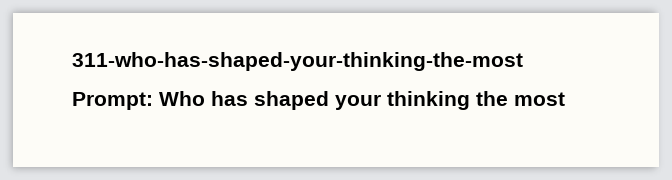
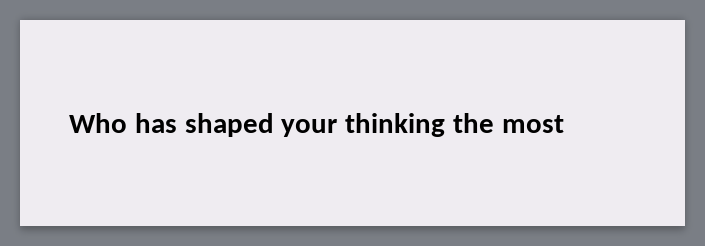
- 311-who-has-shaped-your-thinking-the-most
- Prompt: Who has shaped your thinking the most
+ Who has shaped your thinking the most

